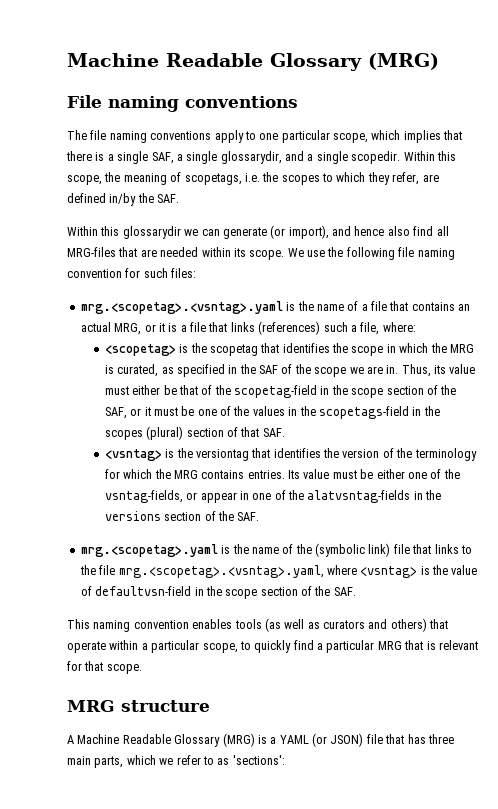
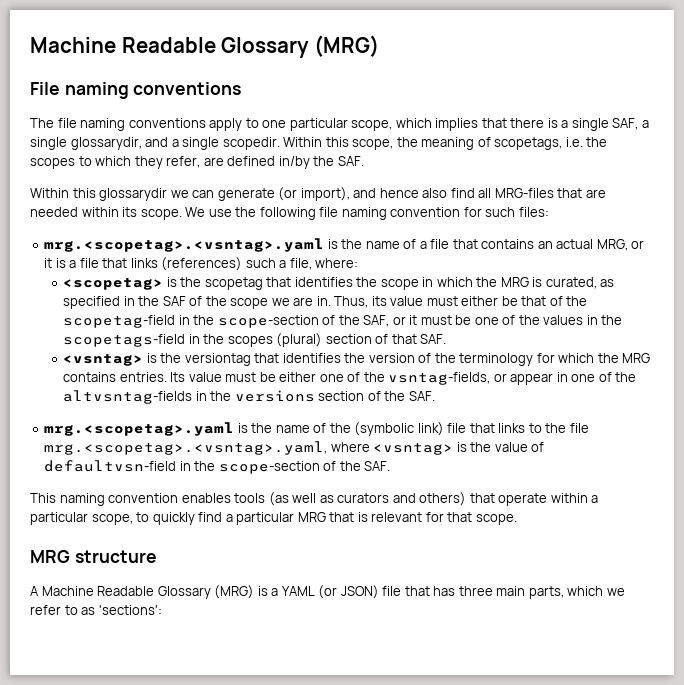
- Thus, its value must either be that of the scopetag-field in the scope section of the SAF, or it must be one of the values in the scopetags-field in the scopes (plural) section of that SAF.
+ Thus, its value must either be that of the scopetag-field in the scope-section of the SAF, or it must be one of the values in the scopetags-field in the scopes (plural) section of that SAF.
- Its value must be either one of the vsntag-fields, or appear in one of the alatvsntag-fields in the versions section of the SAF.
+ Its value must be either one of the vsntag-fields, or appear in one of the altvsntag-fields in the versions section of the SAF.
- mrg.<scopetag>.yaml is the name of the (symbolic link) file that links to the file mrg.<scopetag>.<vsntag>.yaml, where <vsntag> is the value of defaultvsn-field in the scope section of the SAF.
+ mrg.<scopetag>.yaml is the name of the (symbolic link) file that links to the file mrg.<scopetag>.<vsntag>.yaml, where <vsntag> is the value of defaultvsn-field in the scope-section of the SAF.

